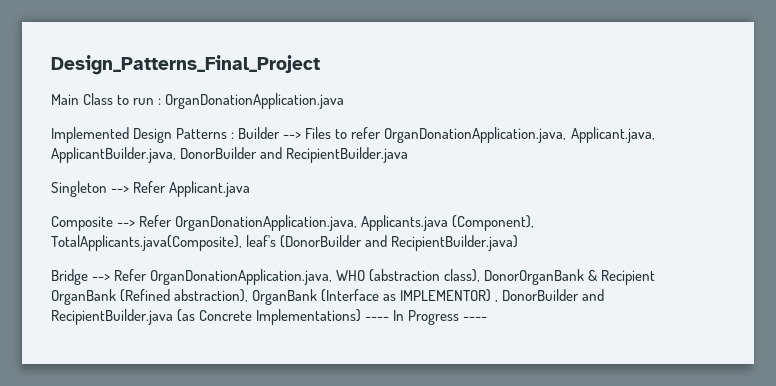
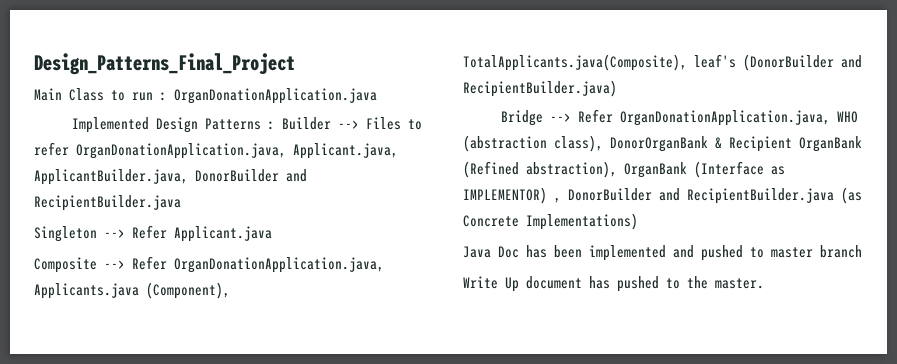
- Bridge --> Refer OrganDonationApplication.java, WHO (abstraction class), DonorOrganBank & Recipient OrganBank (Refined abstraction), OrganBank (Interface as IMPLEMENTOR) , DonorBuilder and RecipientBuilder.java (as Concrete Implementations) ---- In Progress ----
+ Bridge --> Refer OrganDonationApplication.java, WHO (abstraction class), DonorOrganBank & Recipient OrganBank (Refined abstraction), OrganBank (Interface as IMPLEMENTOR) , DonorBuilder and RecipientBuilder.java (as Concrete Implementations)
+ Java Doc has been implemented and pushed to master branch
+ Write Up document has pushed to the master.

